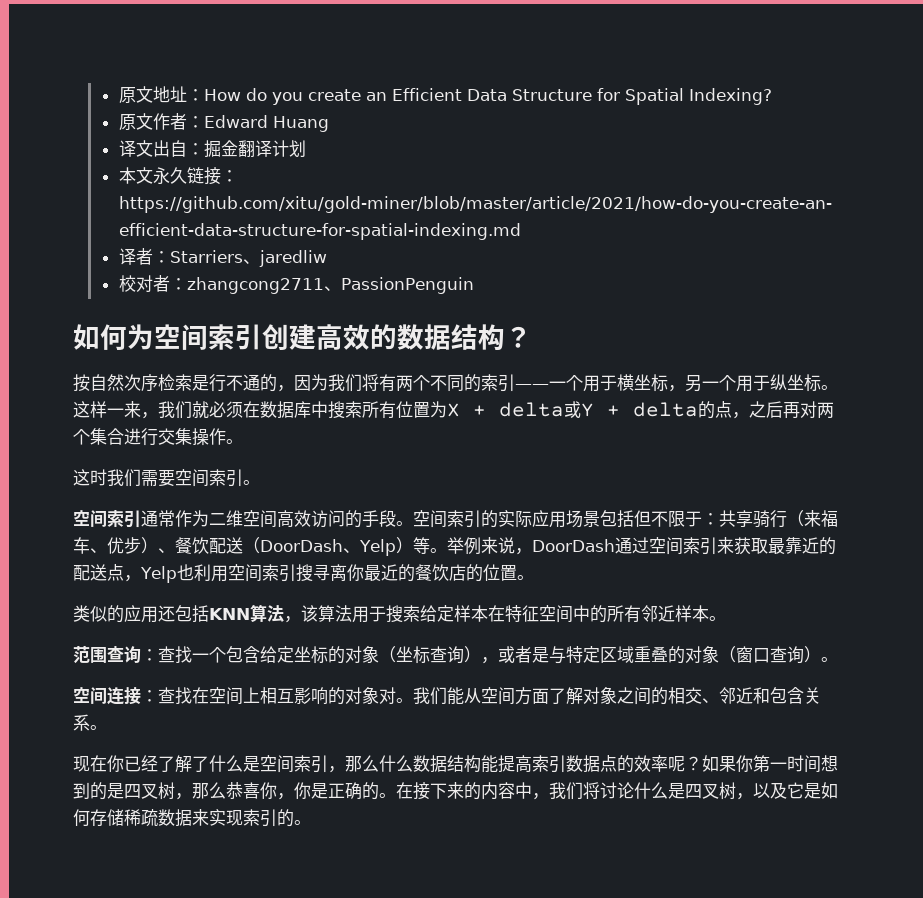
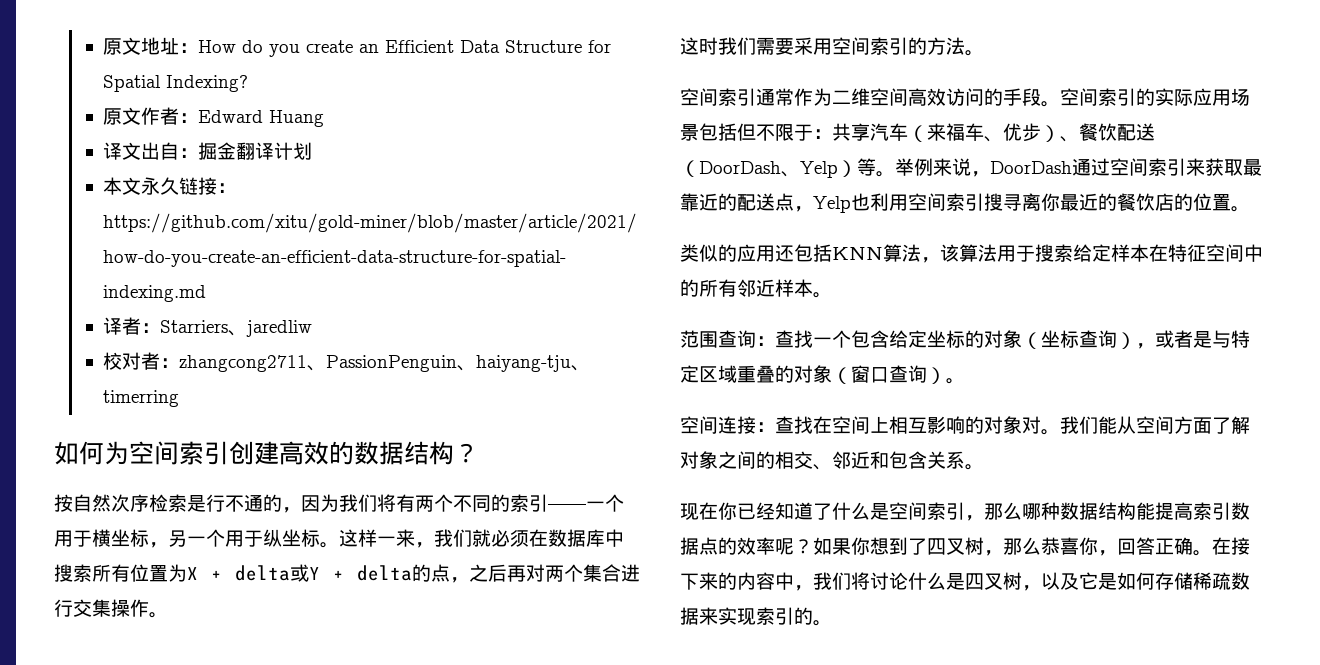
- 校对者：zhangcong2711、PassionPenguin
+ 校对者：zhangcong2711、PassionPenguin、haiyang-tju、timerring
- 这时我们需要空间索引。
+ 这时我们需要采用空间索引的方法。
- 空间索引的实际应用场景包括但不限于：共享骑行（来福车、优步）、餐饮配送（DoorDash、Yelp）等。
+ 空间索引的实际应用场景包括但不限于：共享汽车（来福车、优步）、餐饮配送（DoorDash、Yelp）等。
- 现在你已经了解了什么是空间索引，那么什么数据结构能提高索引数据点的效率呢？
+ 现在你已经知道了什么是空间索引，那么哪种数据结构能提高索引数据点的效率呢？
- 如果你第一时间想到的是四叉树，那么恭喜你，你是正确的。
+ 如果你想到了四叉树，那么恭喜你，回答正确。

